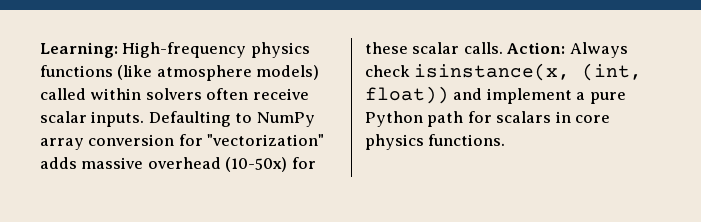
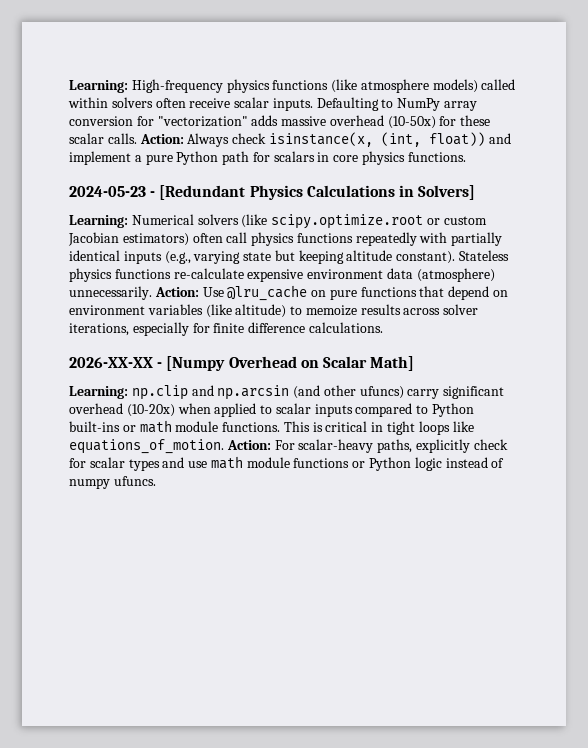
+ 2024-05-23 - [Redundant Physics Calculations in Solvers]
+ Learning: Numerical solvers (like scipy.optimize.root or custom Jacobian estimators) often call physics functions repeatedly with partially identical inputs (e.g., varying state but keeping altitude constant). Stateless physics functions re-calculate expensive environment data (atmosphere) unnecessarily. Action: Use @lru_cache on pure functions that depend on environment variables (like altitude) to memoize results across solver iterations, especially for finite difference calculations.
+ 2026-XX-XX - [Numpy Overhead on Scalar Math]
+ Learning: np.clip and np.arcsin (and other ufuncs) carry significant overhead (10-20x) when applied to scalar inputs compared to Python built-ins or math module functions. This is critical in tight loops like equations_of_motion. Action: For scalar-heavy paths, explicitly check for scalar types and use math module functions or Python logic instead of numpy ufuncs.

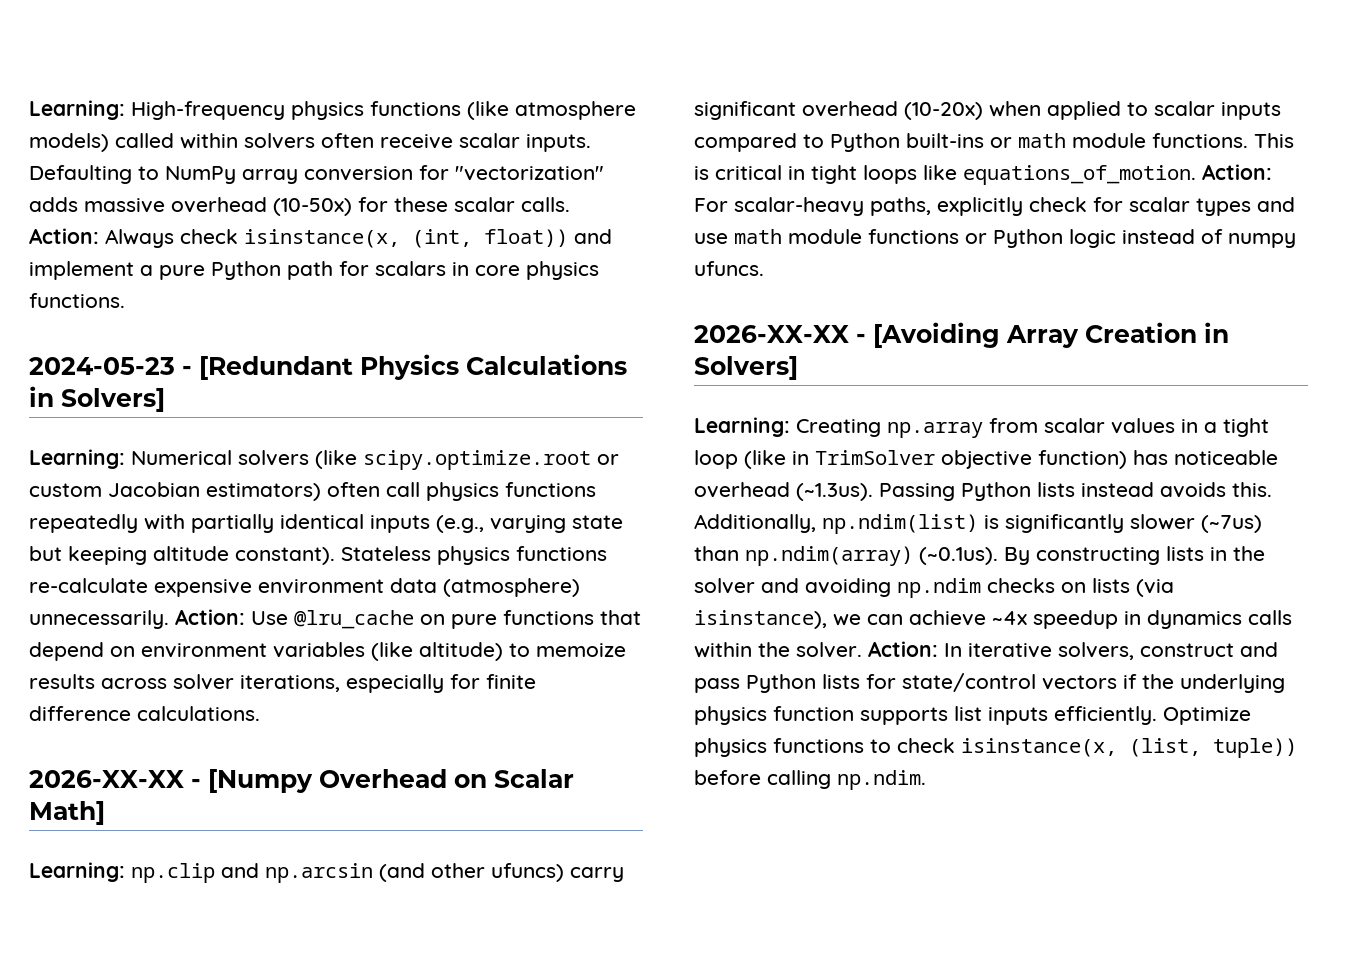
+ 2026-XX-XX - [Avoiding Array Creation in Solvers]
+ Learning: Creating np.array from scalar values in a tight loop (like in TrimSolver objective function) has noticeable overhead (~1.3us). Passing Python lists instead avoids this. Additionally, np.ndim(list) is significantly slower (~7us) than np.ndim(array) (~0.1us). By constructing lists in the solver and avoiding np.ndim checks on lists (via isinstance), we can achieve ~4x speedup in dynamics calls within the solver. Action: In iterative solvers, construct and pass Python lists for state/control vectors if the underlying physics function supports list inputs efficiently. Optimize physics functions to check isinstance(x, (list, tuple)) before calling np.ndim.

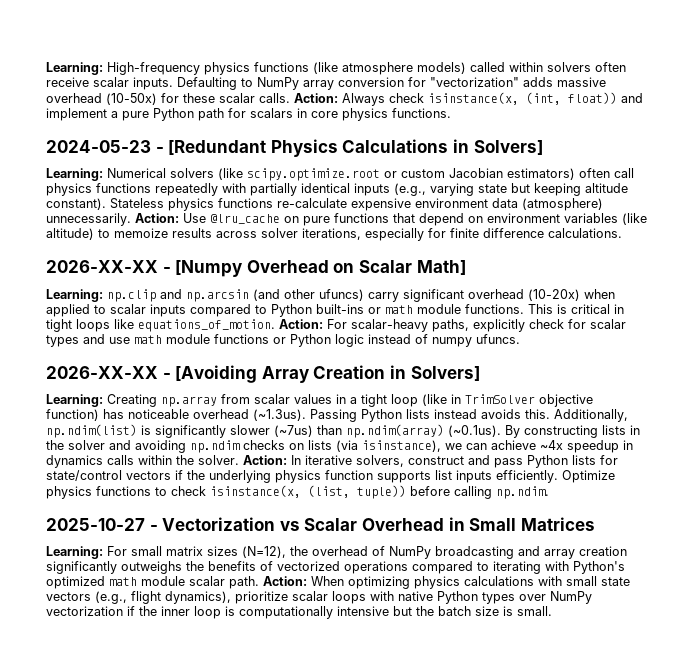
+ 2025-10-27 - Vectorization vs Scalar Overhead in Small Matrices
+ Learning: For small matrix sizes (N=12), the overhead of NumPy broadcasting and array creation significantly outweighs the benefits of vectorized operations compared to iterating with Python's optimized math module scalar path. Action: When optimizing physics calculations with small state vectors (e.g., flight dynamics), prioritize scalar loops with native Python types over NumPy vectorization if the inner loop is computationally intensive but the batch size is small.

